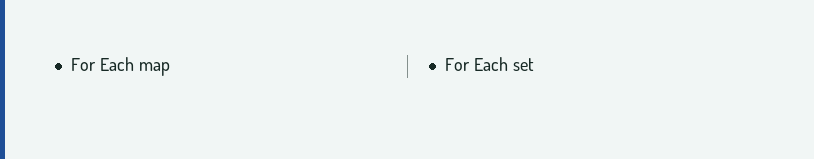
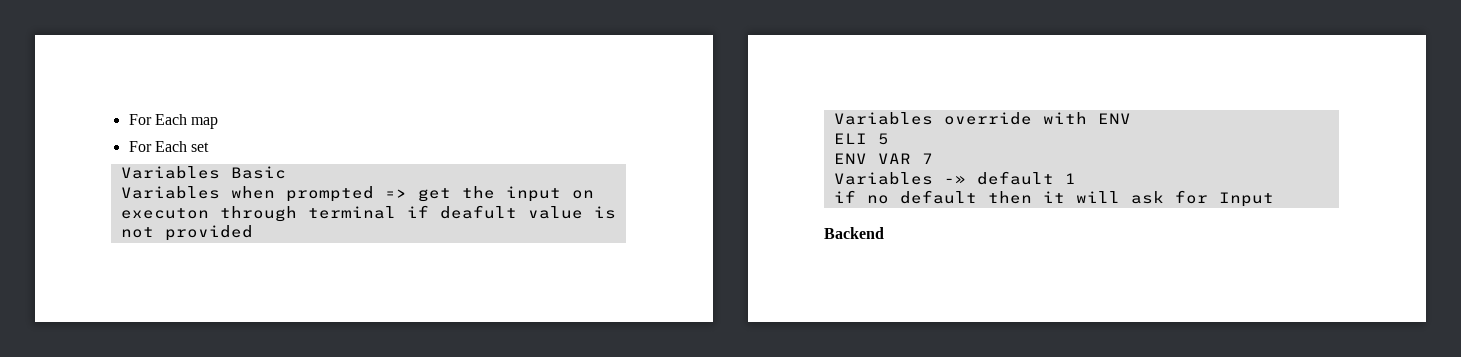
+ Variables Basic
+ Variables when prompted => get the input on executon through terminal if deafult value is not provided
+ Variables override with ENV
+ ELI 5
+ ENV VAR 7
+ Variables -» default 1
+ if no default then it will ask for Input
+ Backend

